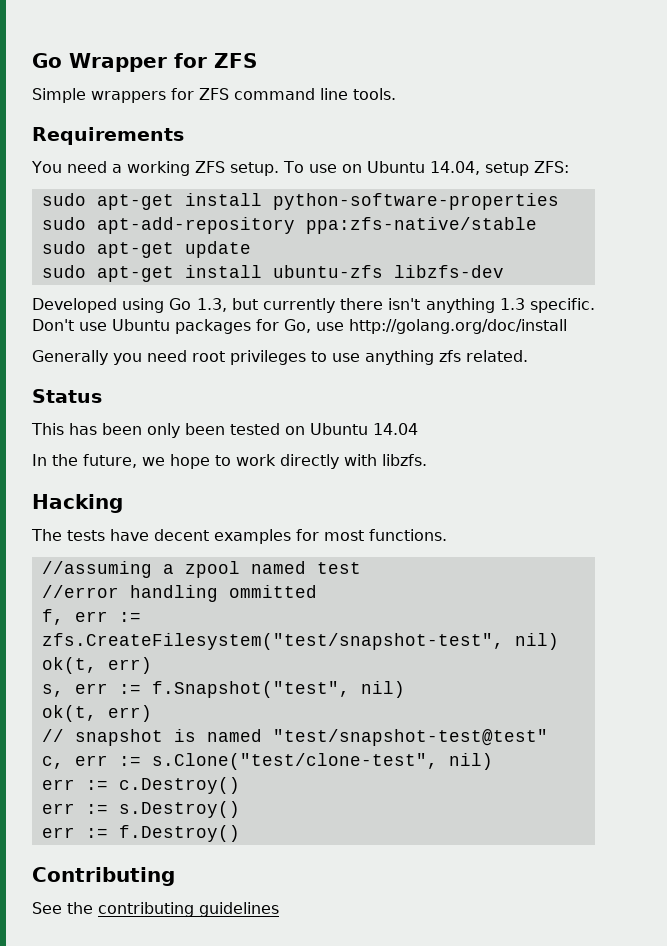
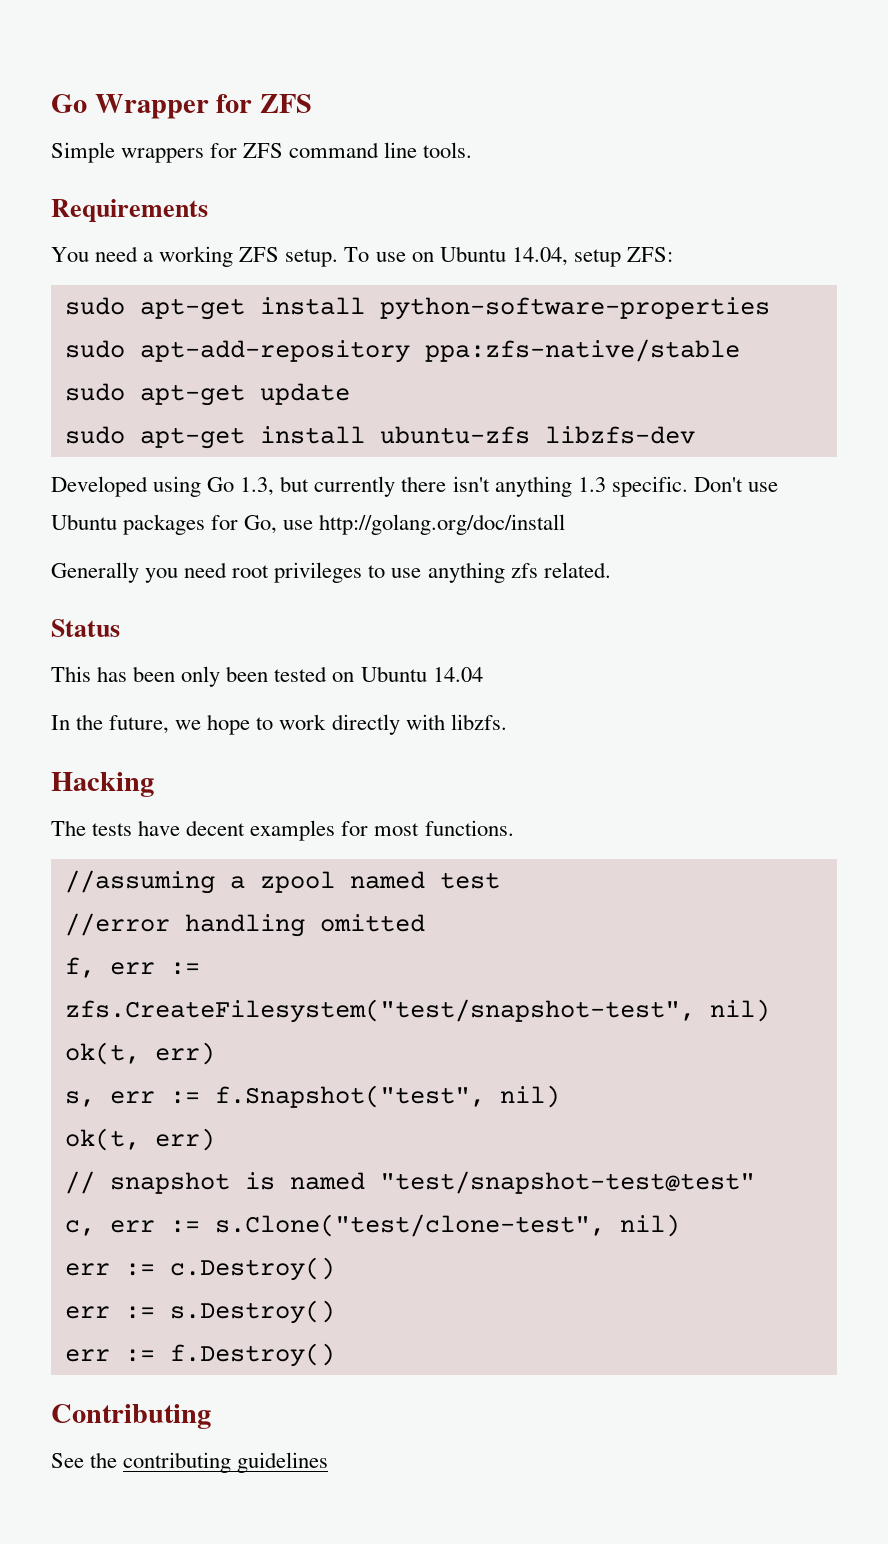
- //error handling ommitted
+ //error handling omitted

